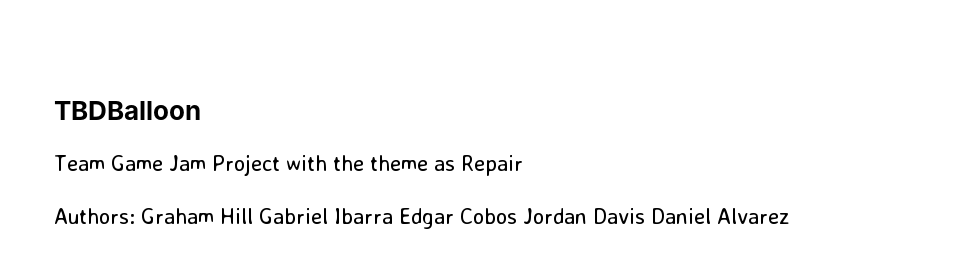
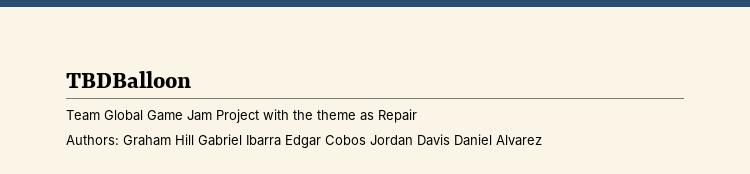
- Team Game Jam Project with the theme as Repair
+ Team Global Game Jam Project with the theme as Repair

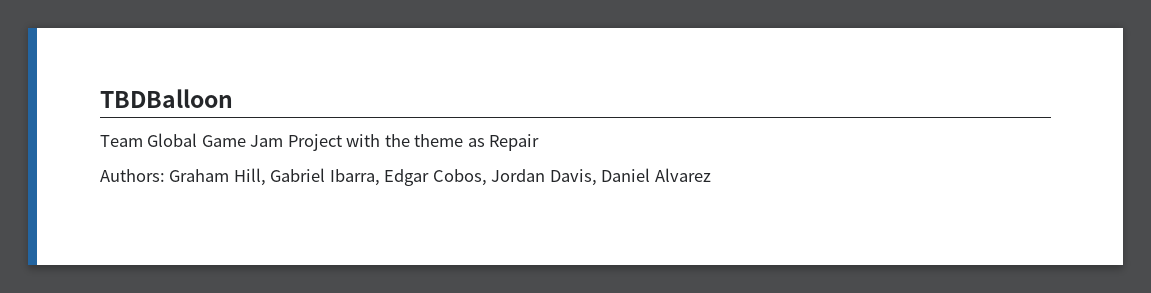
- Authors: Graham Hill Gabriel Ibarra Edgar Cobos Jordan Davis Daniel Alvarez
+ Authors: Graham Hill, Gabriel Ibarra, Edgar Cobos, Jordan Davis, Daniel Alvarez

